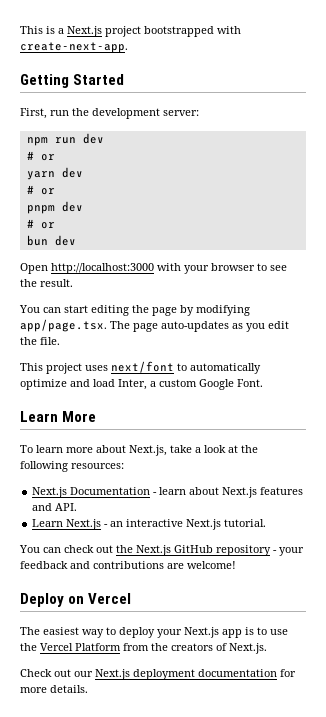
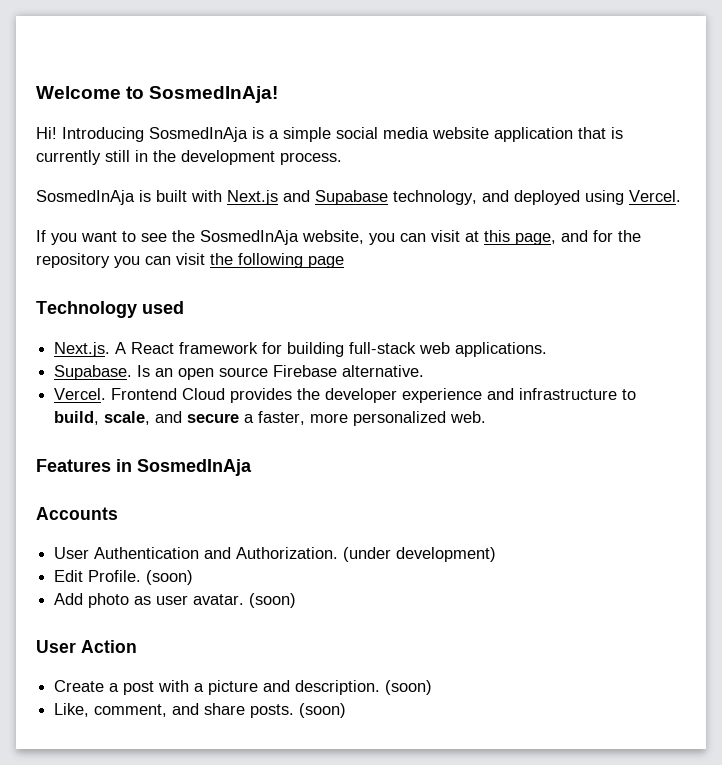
- This is a Next.js project bootstrapped with create-next-app.
- Getting Started
- First, run the development server:
- npm run dev
- # or
- yarn dev
- # or
- pnpm dev
- # or
- bun dev
- Open http://localhost:3000 with your browser to see the result.
- You can start editing the page by modifying app/page.tsx. The page auto-updates as you edit the file.
- This project uses next/font to automatically optimize and load Inter, a custom Google Font.
- Learn More
- To learn more about Next.js, take a look at the following resources:
- Next.js Documentation - learn about Next.js features and API.
- Learn Next.js - an interactive Next.js tutorial.
- You can check out the Next.js GitHub repository - your feedback and contributions are welcome!
- Deploy on Vercel
- The easiest way to deploy your Next.js app is to use the Vercel Platform from the creators of Next.js.
- Check out our Next.js deployment documentation for more details.
+ Welcome to SosmedInAja!
+ Hi! Introducing SosmedInAja is a simple social media website application that is currently still in the development process.
+ SosmedInAja is built with Next.js and Supabase technology, and deployed using Vercel.
+ If you want to see the SosmedInAja website, you can visit at this page, and for the repository you can visit the following page
+ Technology used
+ Next.js. A React framework for building full-stack web applications.
+ Supabase. Is an open source Firebase alternative.
+ Vercel. Frontend Cloud provides the developer experience and infrastructure to build, scale, and secure a faster, more personalized web.
+ Features in SosmedInAja
+ Accounts
+ User Authentication and Authorization. (under development)
+ Edit Profile. (soon)
+ Add photo as user avatar. (soon)
+ User Action
+ Create a post with a picture and description. (soon)
+ Like, comment, and share posts. (soon)

